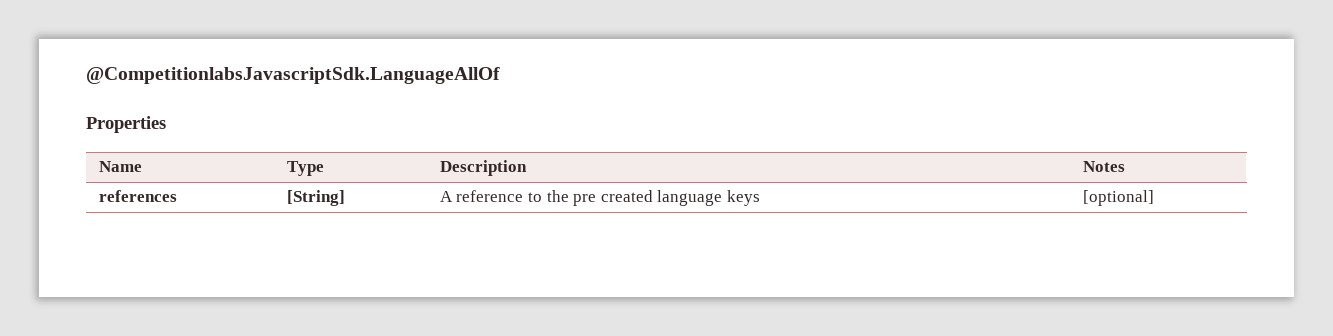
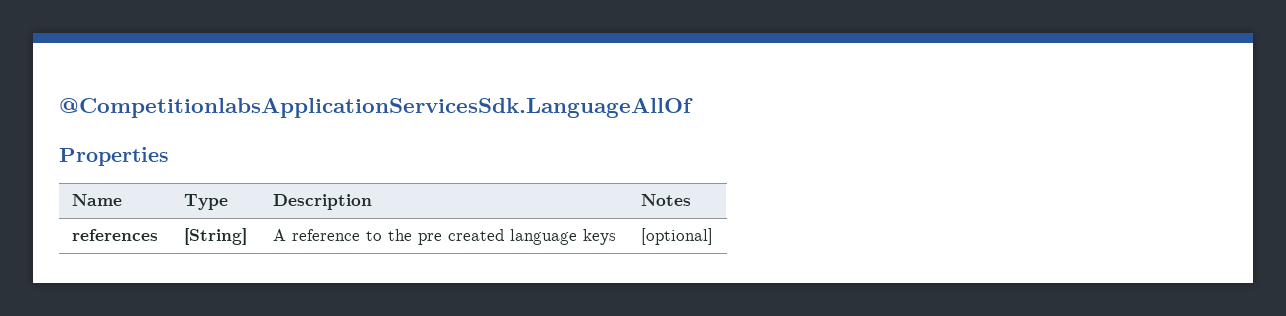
- @CompetitionlabsJavascriptSdk.LanguageAllOf
+ @CompetitionlabsApplicationServicesSdk.LanguageAllOf

